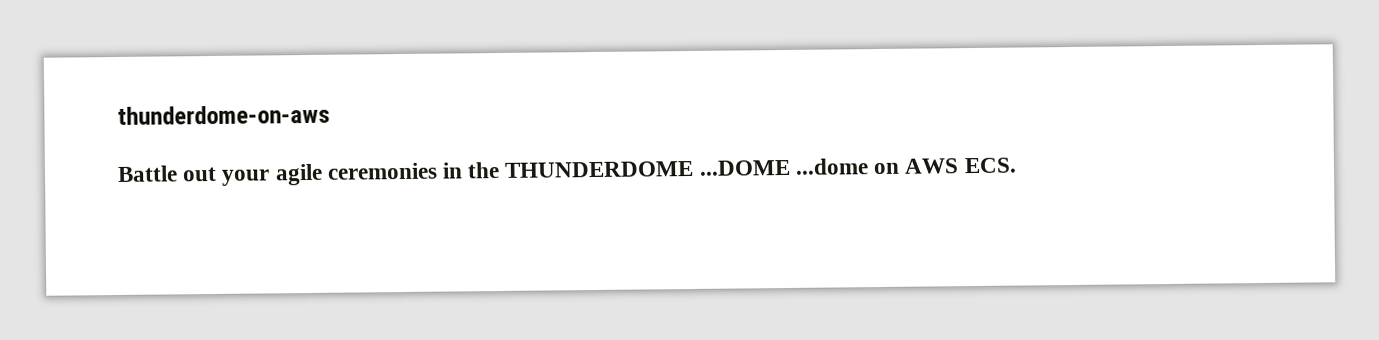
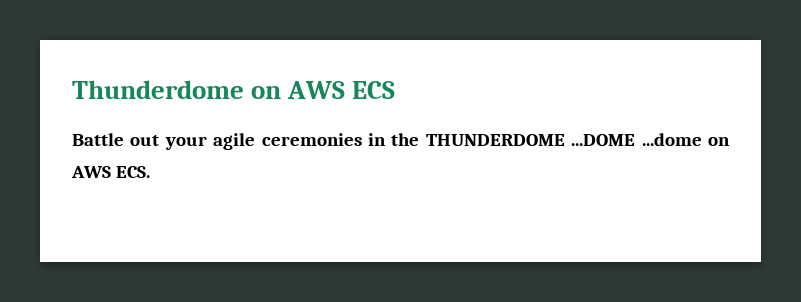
- thunderdome-on-aws
+ Thunderdome on AWS ECS

